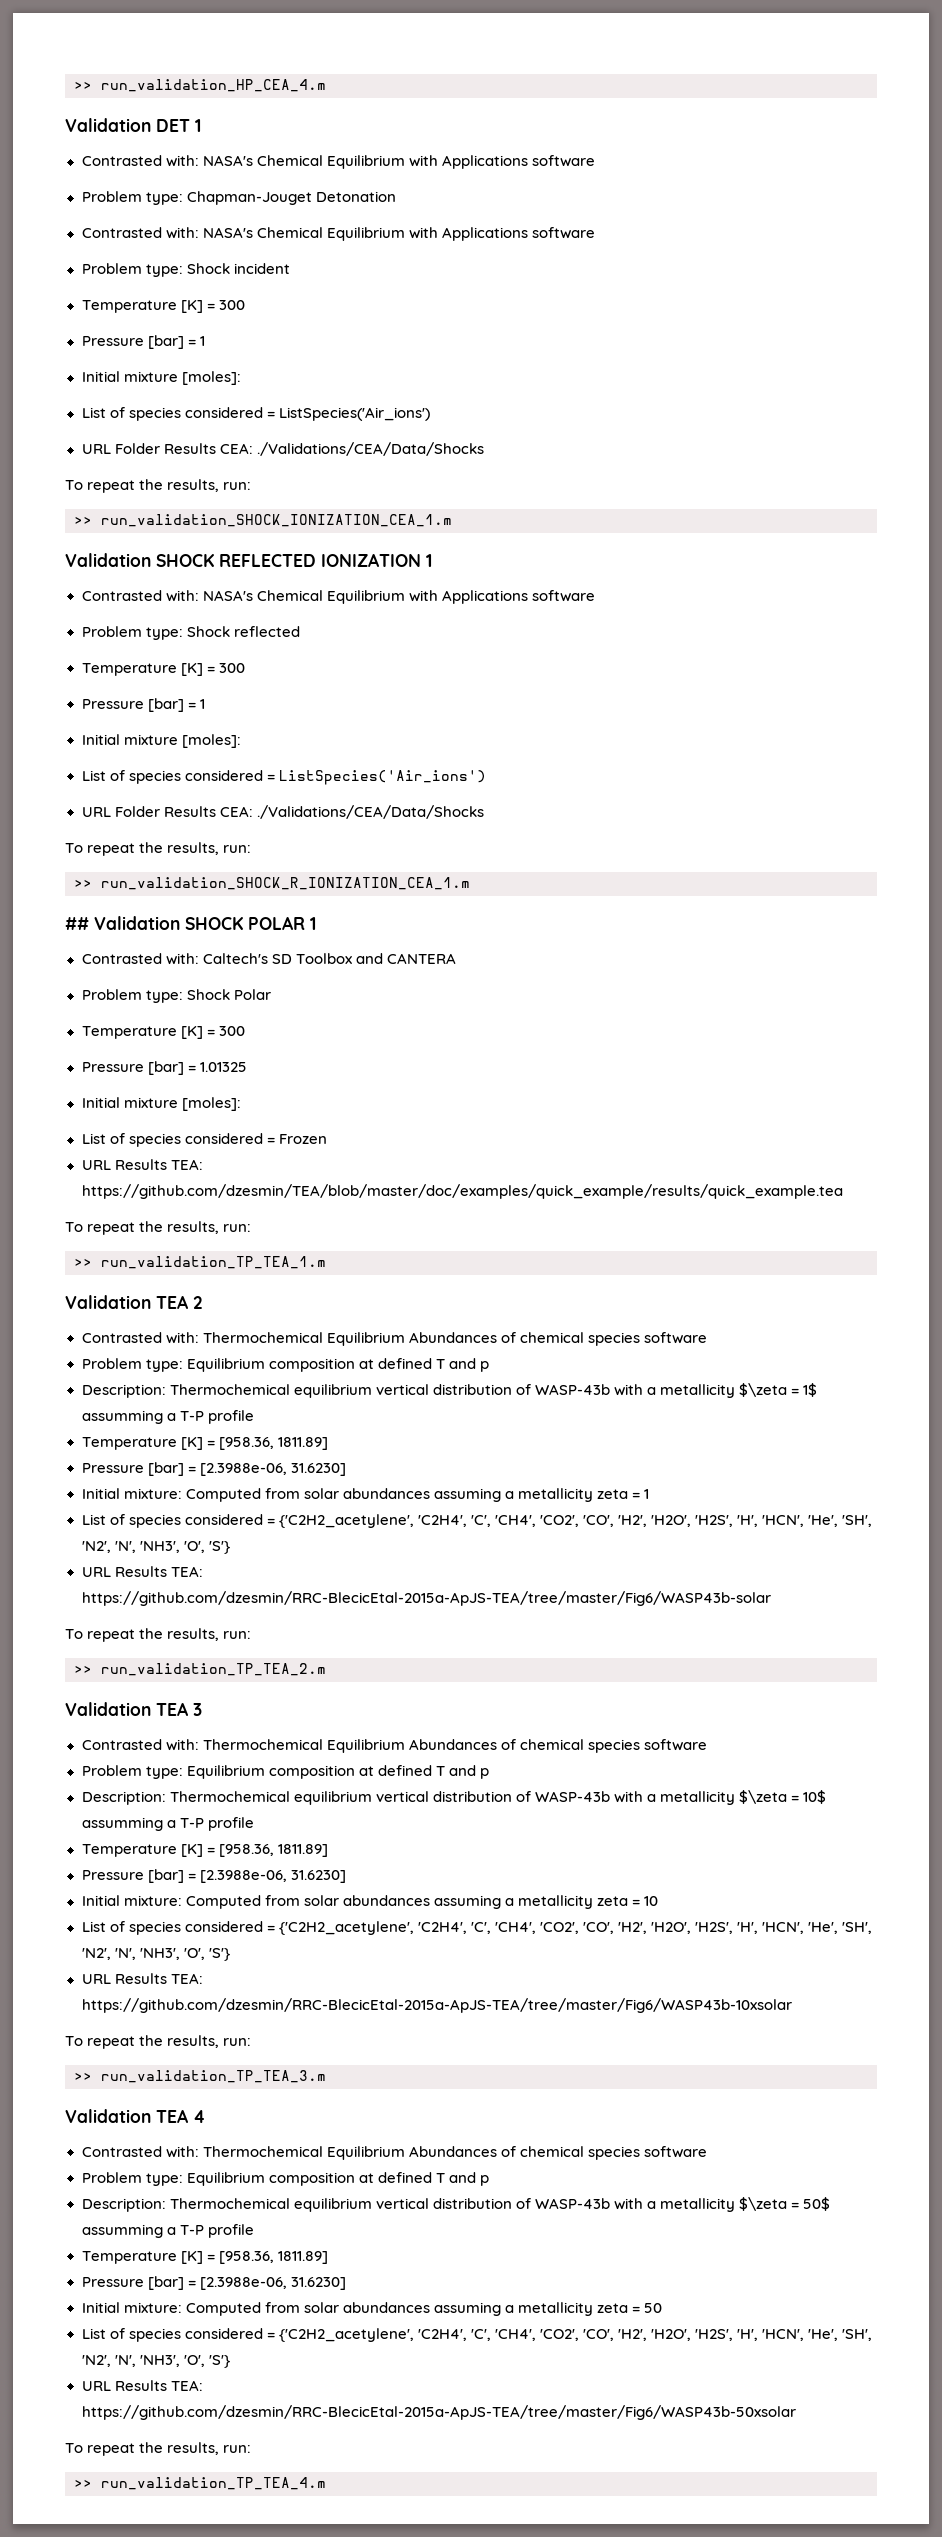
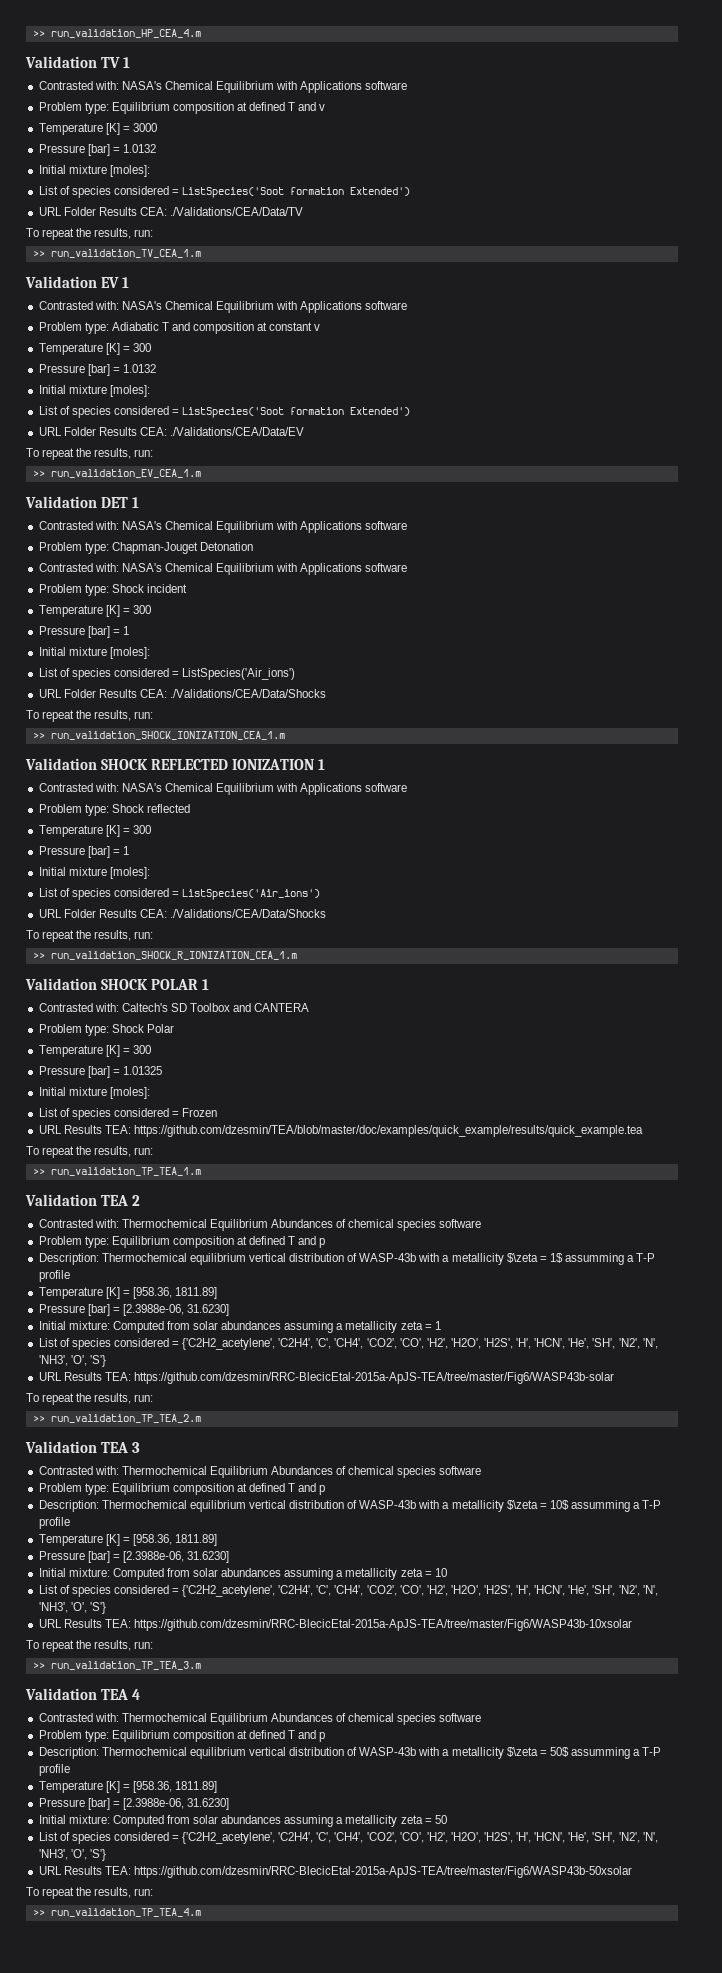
+ Validation TV 1
+ Contrasted with: NASA's Chemical Equilibrium with Applications software
+ Problem type: Equilibrium composition at defined T and v
+ Temperature [K] = 3000
+ Pressure [bar] = 1.0132
+ Initial mixture [moles]:
+ List of species considered = ListSpecies('Soot formation Extended')
+ URL Folder Results CEA: ./Validations/CEA/Data/TV
+ To repeat the results, run:
+ >> run_validation_TV_CEA_1.m
+ Validation EV 1
+ Contrasted with: NASA's Chemical Equilibrium with Applications software
+ Problem type: Adiabatic T and composition at constant v
+ Temperature [K] = 300
+ Pressure [bar] = 1.0132
+ Initial mixture [moles]:
+ List of species considered = ListSpecies('Soot formation Extended')
+ URL Folder Results CEA: ./Validations/CEA/Data/EV
+ To repeat the results, run:
+ >> run_validation_EV_CEA_1.m
- ## Validation SHOCK POLAR 1
+ Validation SHOCK POLAR 1

